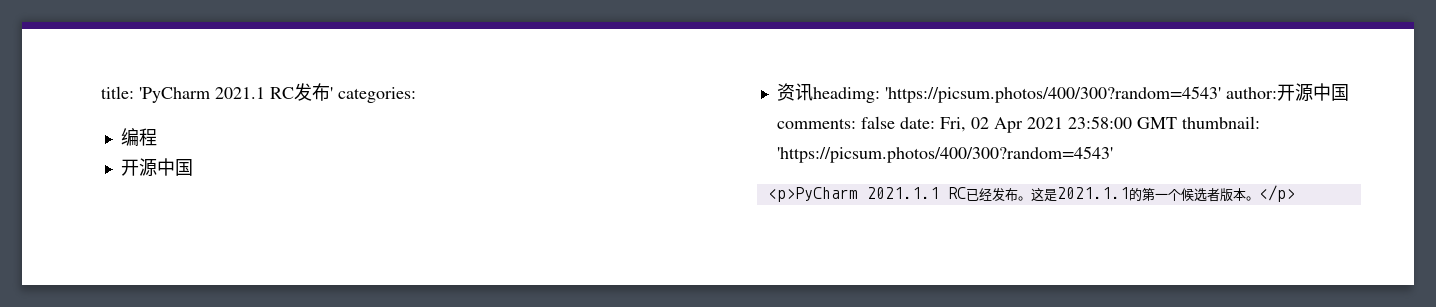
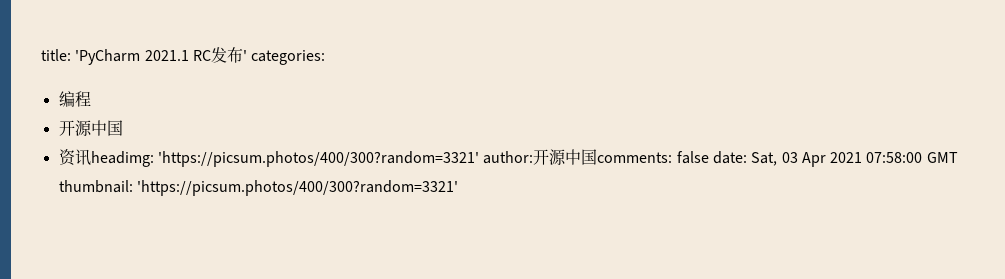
- 资讯headimg: 'https://picsum.photos/400/300?random=4543' author:开源中国comments: false date: Fri, 02 Apr 2021 23:58:00 GMT thumbnail: 'https://picsum.photos/400/300?random=4543'
- <p>PyCharm 2021.1.1 RC已经发布。这是2021.1.1的第一个候选者版本。</p>
+ 资讯headimg: 'https://picsum.photos/400/300?random=3321' author:开源中国comments: false date: Sat, 03 Apr 2021 07:58:00 GMT thumbnail: 'https://picsum.photos/400/300?random=3321'

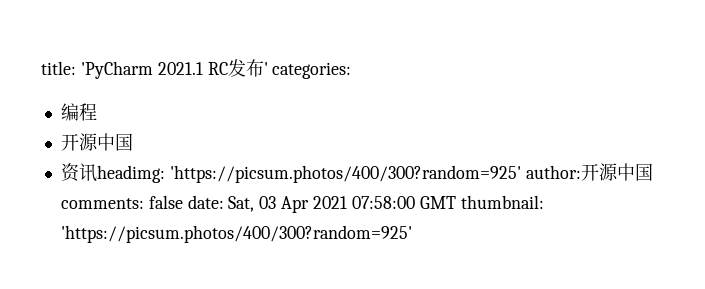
- 资讯headimg: 'https://picsum.photos/400/300?random=3321' author:开源中国comments: false date: Sat, 03 Apr 2021 07:58:00 GMT thumbnail: 'https://picsum.photos/400/300?random=3321'
+ 资讯headimg: 'https://picsum.photos/400/300?random=925' author:开源中国comments: false date: Sat, 03 Apr 2021 07:58:00 GMT thumbnail: 'https://picsum.photos/400/300?random=925'

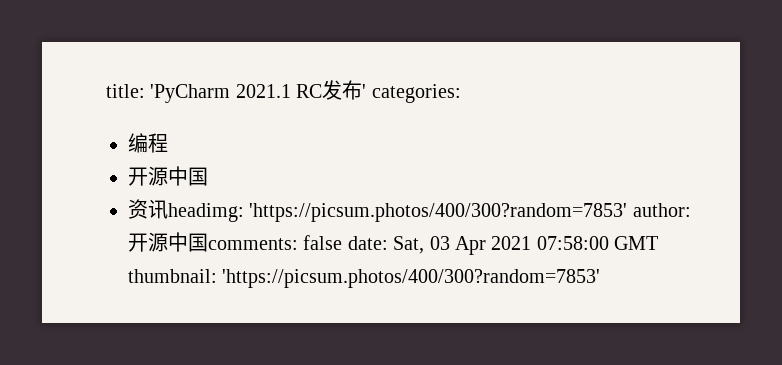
- 资讯headimg: 'https://picsum.photos/400/300?random=925' author:开源中国comments: false date: Sat, 03 Apr 2021 07:58:00 GMT thumbnail: 'https://picsum.photos/400/300?random=925'
+ 资讯headimg: 'https://picsum.photos/400/300?random=7853' author:开源中国comments: false date: Sat, 03 Apr 2021 07:58:00 GMT thumbnail: 'https://picsum.photos/400/300?random=7853'

